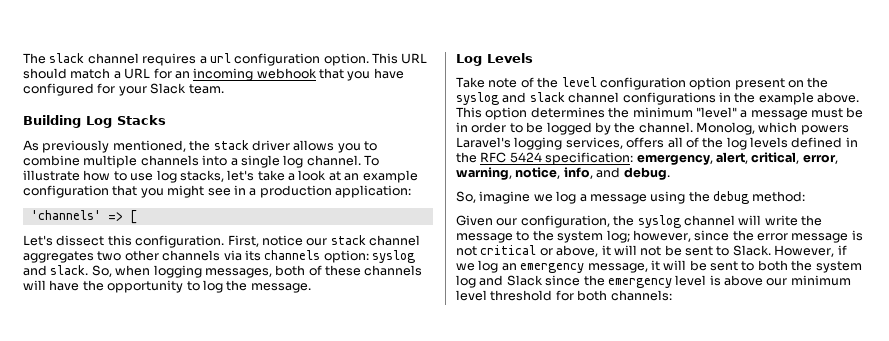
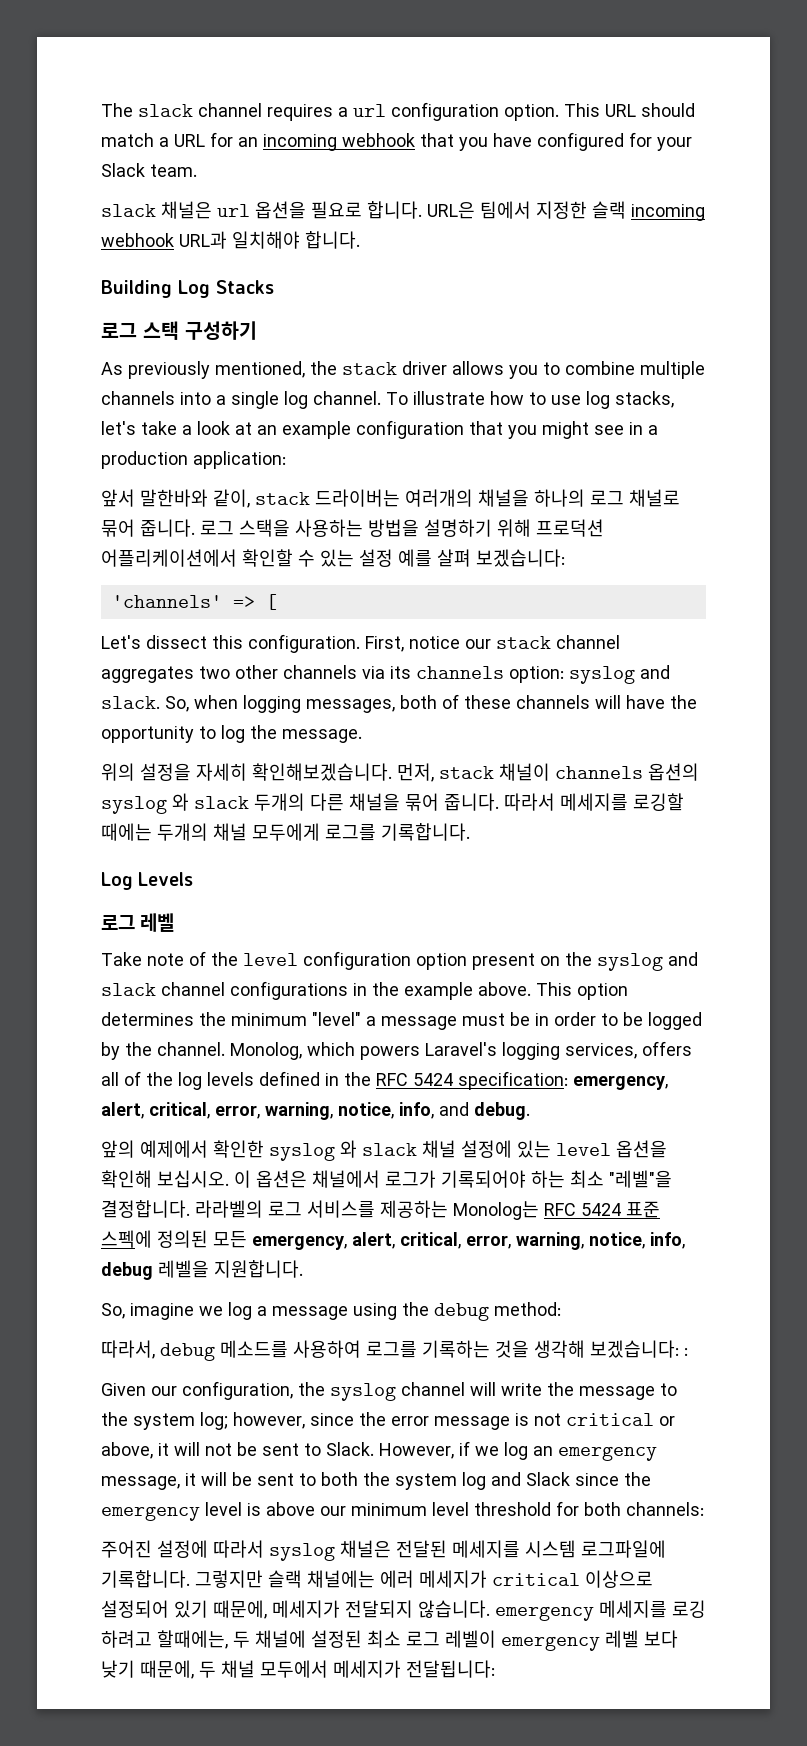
+ slack 채널은 url 옵션을 필요로 합니다. URL은 팀에서 지정한 슬랙 incoming webhook URL과 일치해야 합니다.
+ 로그 스택 구성하기
+ 앞서 말한바와 같이, stack 드라이버는 여러개의 채널을 하나의 로그 채널로 묶어 줍니다. 로그 스택을 사용하는 방법을 설명하기 위해 프로덕션 어플리케이션에서 확인할 수 있는 설정 예를 살펴 보겠습니다:
+ 위의 설정을 자세히 확인해보겠습니다. 먼저, stack 채널이 channels 옵션의 syslog 와 slack 두개의 다른 채널을 묶어 줍니다. 따라서 메세지를 로깅할 때에는 두개의 채널 모두에게 로그를 기록합니다.
+ 로그 레벨
+ 앞의 예제에서 확인한 syslog 와 slack 채널 설정에 있는 level 옵션을 확인해 보십시오. 이 옵션은 채널에서 로그가 기록되어야 하는 최소 "레벨"을 결정합니다. 라라벨의 로그 서비스를 제공하는 Monolog는 RFC 5424 표준 스펙에 정의된 모든 emergency, alert, critical, error, warning, notice, info, debug 레벨을 지원합니다.
+ 따라서, debug 메소드를 사용하여 로그를 기록하는 것을 생각해 보겠습니다: :
+ 주어진 설정에 따라서 syslog 채널은 전달된 메세지를 시스템 로그파일에 기록합니다. 그렇지만 슬랙 채널에는 에러 메세지가 critical 이상으로 설정되어 있기 때문에, 메세지가 전달되지 않습니다. emergency 메세지를 로깅 하려고 할때에는, 두 채널에 설정된 최소 로그 레벨이 emergency 레벨 보다 낮기 때문에, 두 채널 모두에서 메세지가 전달됩니다:

